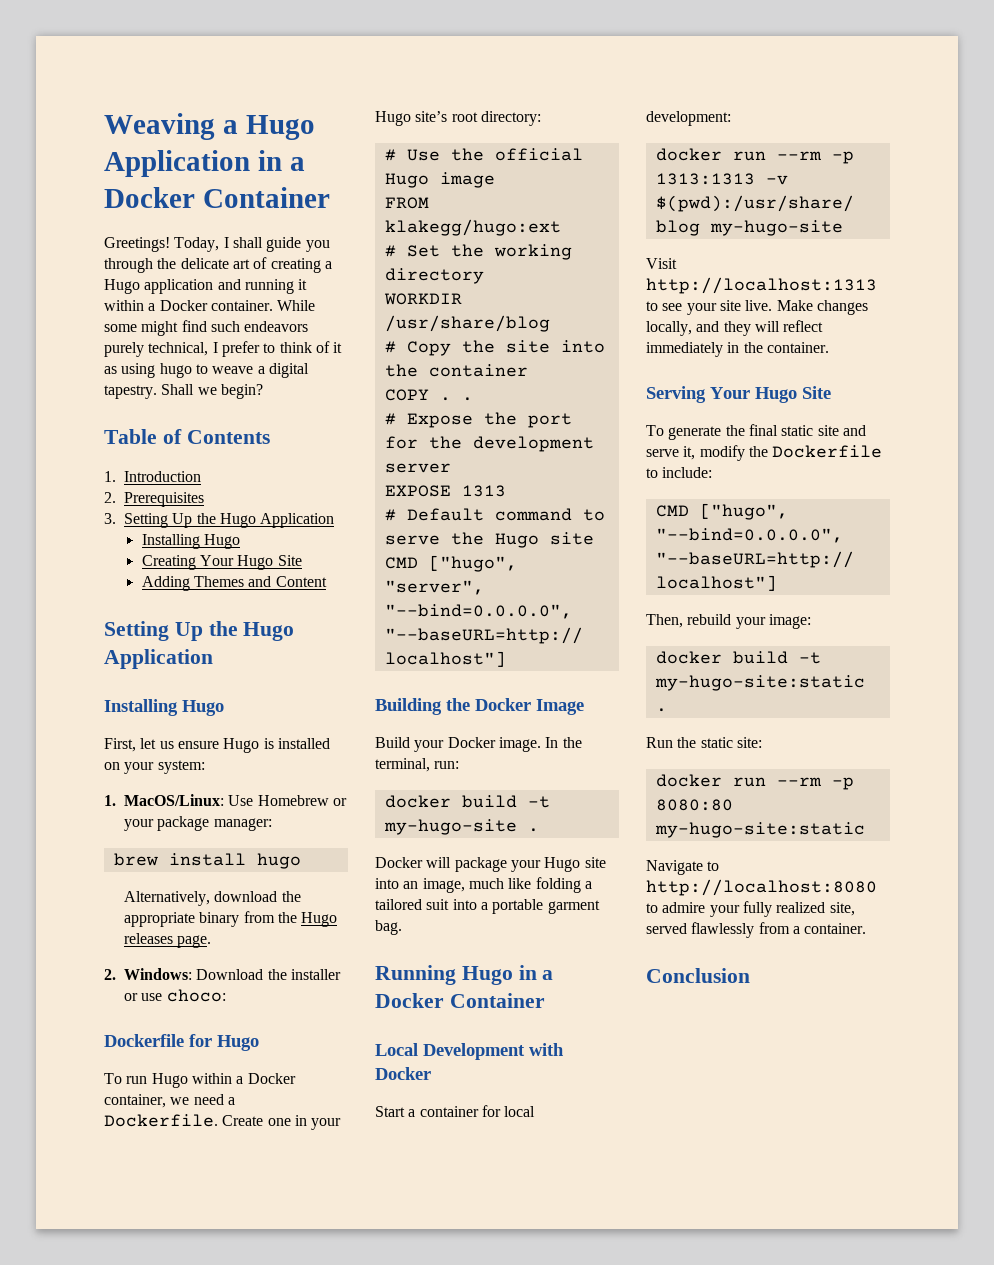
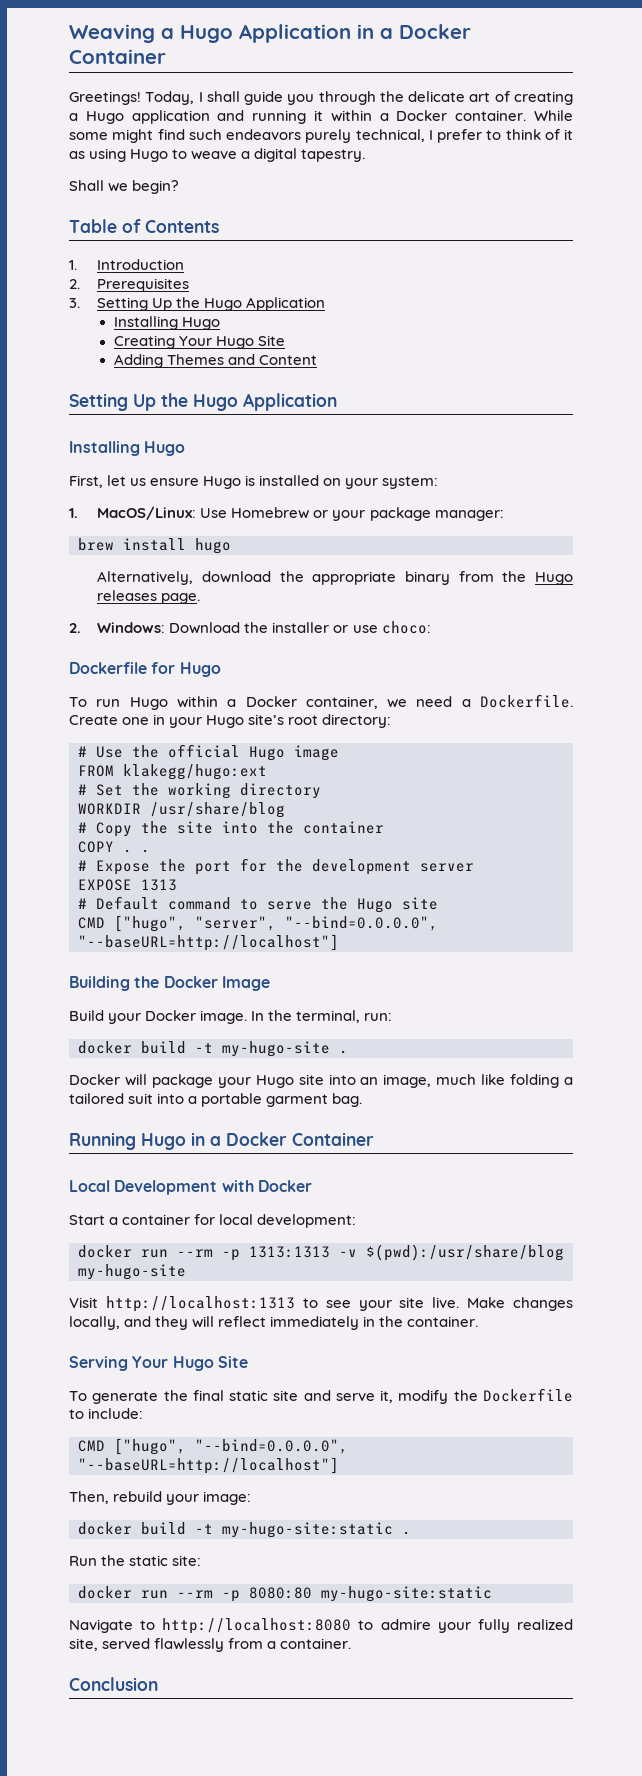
- While some might find such endeavors purely technical, I prefer to think of it as using hugo to weave a digital tapestry. Shall we begin?
+ While some might find such endeavors purely technical, I prefer to think of it as using Hugo to weave a digital tapestry.
+ Shall we begin?

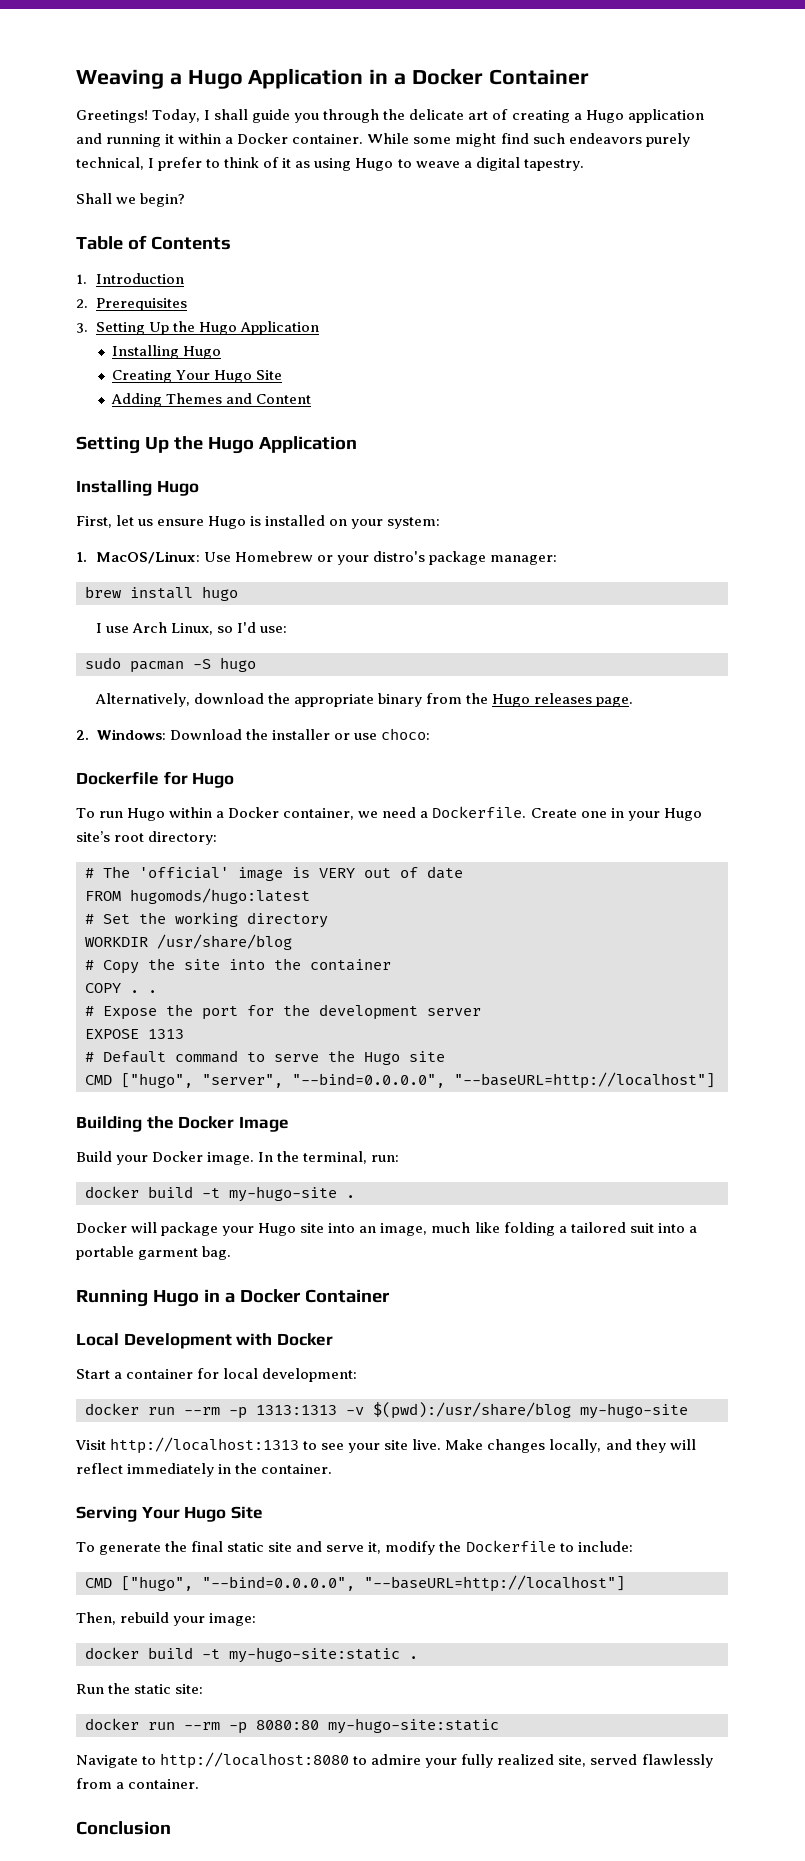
- 1. MacOS/Linux: Use Homebrew or your package manager:
+ 1. MacOS/Linux: Use Homebrew or your distro's package manager:
+ I use Arch Linux, so I'd use:
+ sudo pacman -S hugo
- # Use the official Hugo image
+ # The 'official' image is VERY out of date
- FROM klakegg/hugo:ext
+ FROM hugomods/hugo:latest

